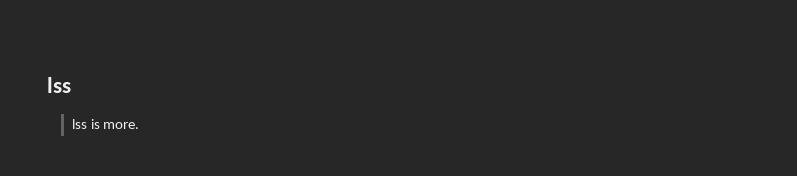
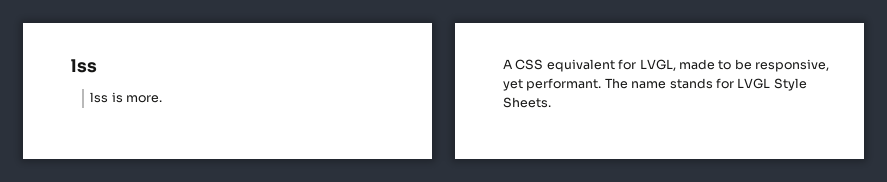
+ A CSS equivalent for LVGL, made to be responsive, yet performant. The name stands for LVGL Style Sheets.

